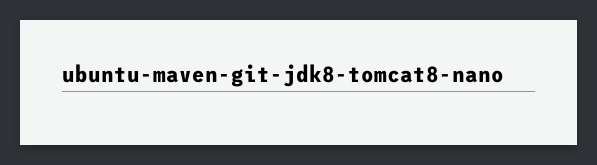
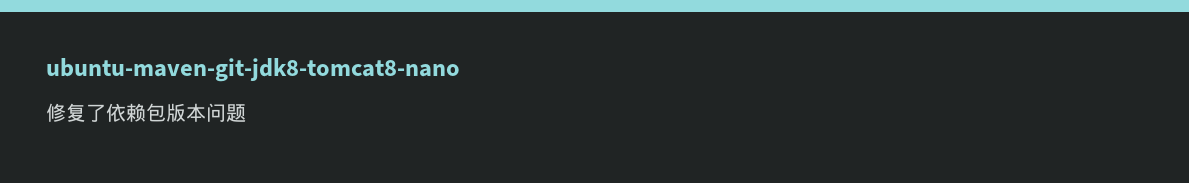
+ 修复了依赖包版本问题

